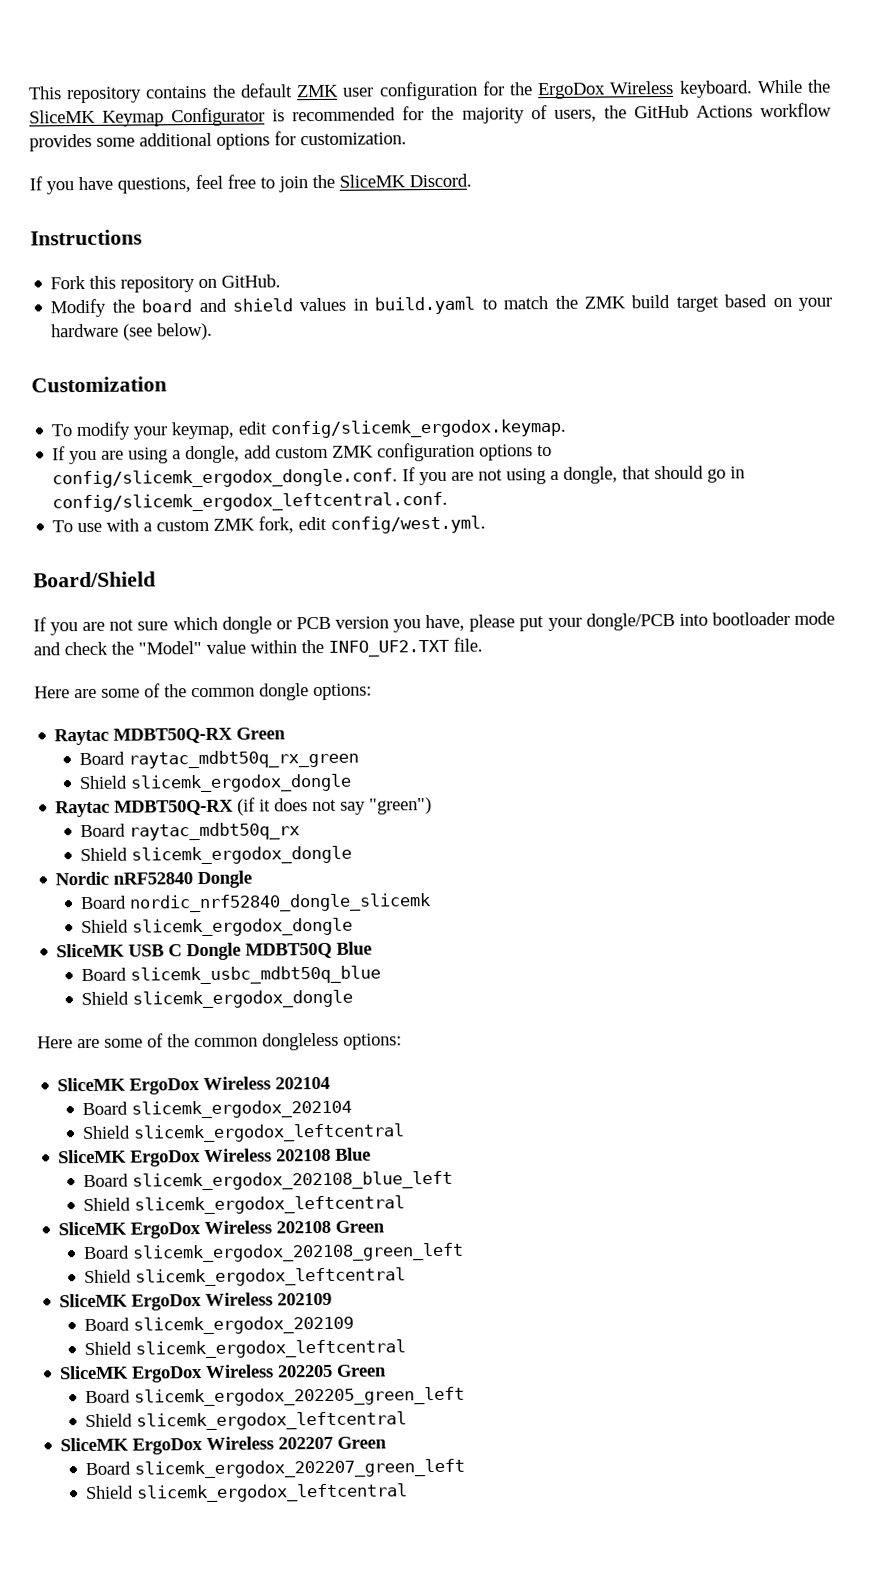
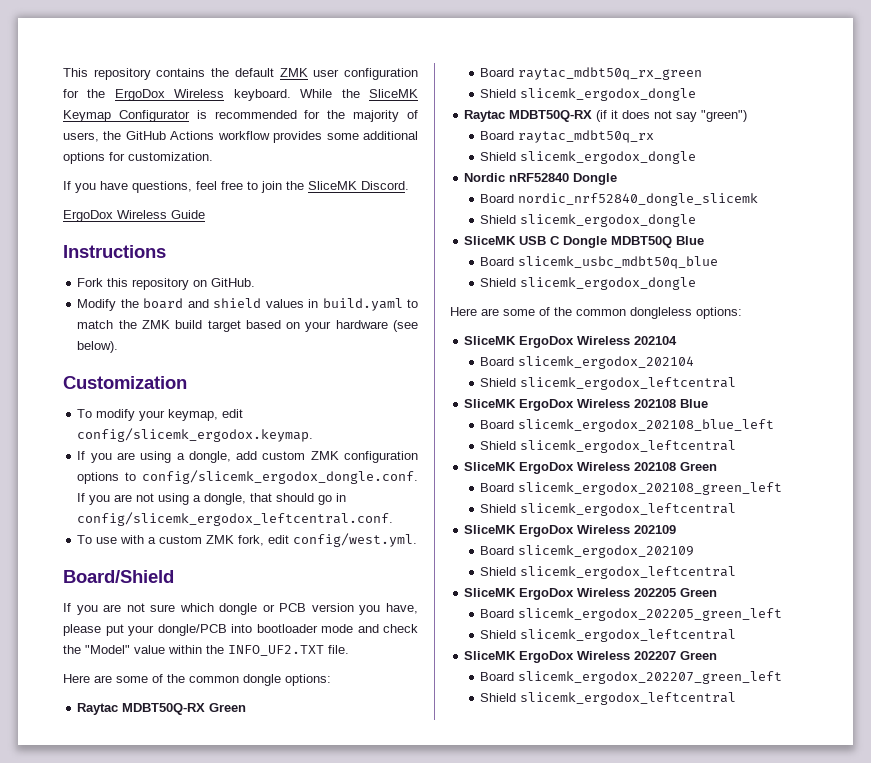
+ ErgoDox Wireless Guide

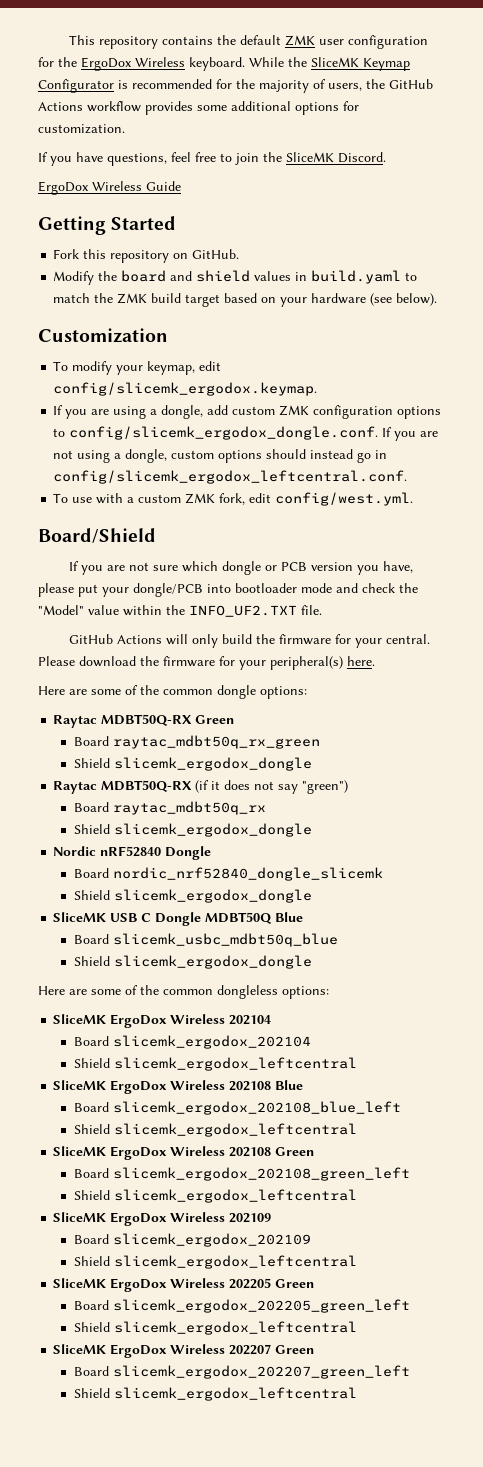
- Instructions
+ Getting Started
- If you are using a dongle, add custom ZMK configuration options to config/slicemk_ergodox_dongle.conf. If you are not using a dongle, that should go in config/slicemk_ergodox_leftcentral.conf.
+ If you are using a dongle, add custom ZMK configuration options to config/slicemk_ergodox_dongle.conf. If you are not using a dongle, custom options should instead go in config/slicemk_ergodox_leftcentral.conf.
+ GitHub Actions will only build the firmware for your central. Please download the firmware for your peripheral(s) here.

